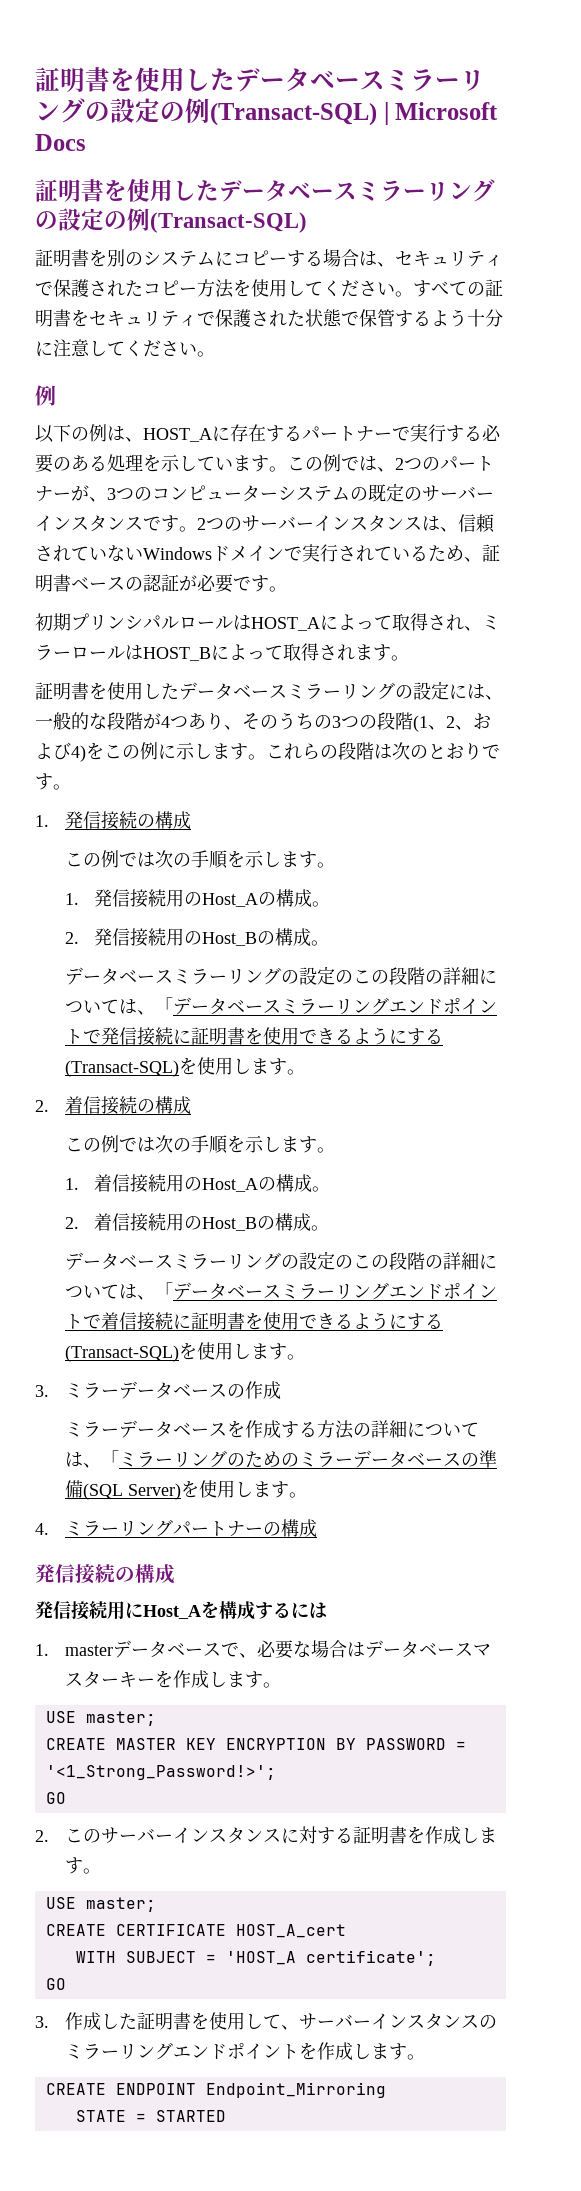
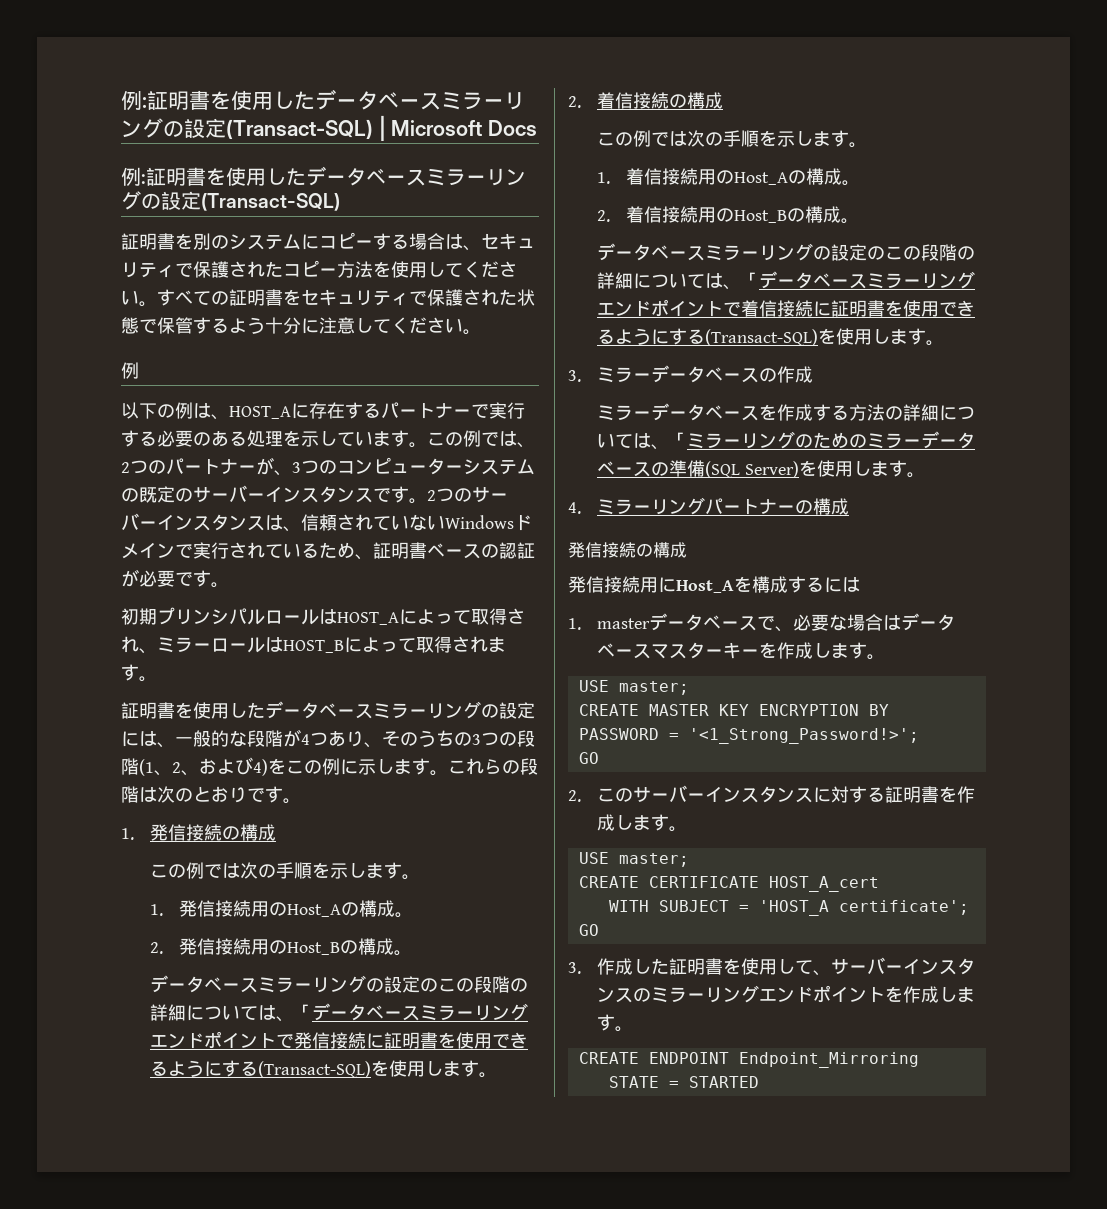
- 証明書を使用したデータベースミラーリングの設定の例(Transact-SQL) | Microsoft Docs
- 証明書を使用したデータベースミラーリングの設定の例(Transact-SQL)
+ 例:証明書を使用したデータベースミラーリングの設定(Transact-SQL) | Microsoft Docs
+ 例:証明書を使用したデータベースミラーリングの設定(Transact-SQL)

